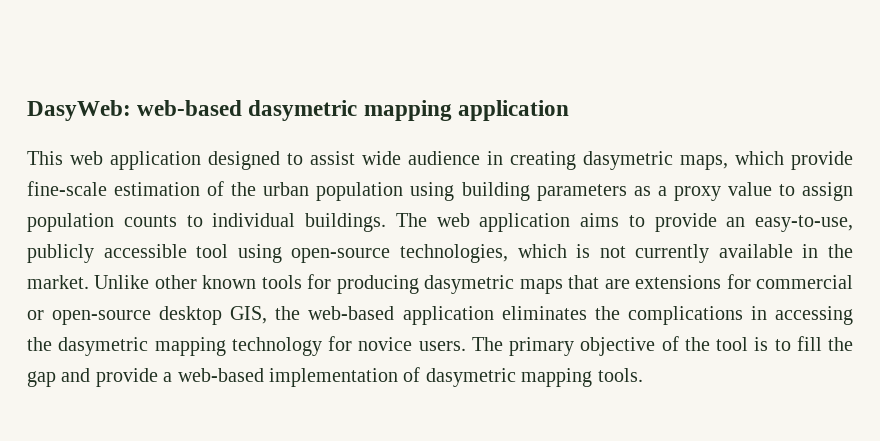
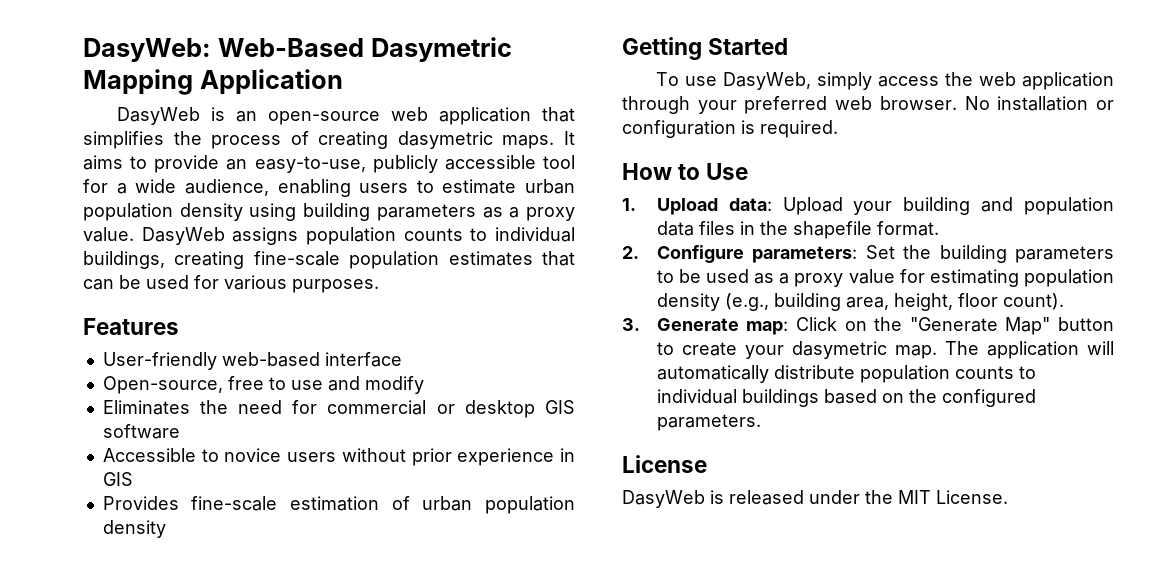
- DasyWeb: web-based dasymetric mapping application
- This web application designed to assist wide audience in creating dasymetric maps, which provide fine-scale estimation of the urban population using building parameters as a proxy value to assign population counts to individual buildings. The web application aims to provide an easy-to-use, publicly accessible tool using open-source technologies, which is not currently available in the market. Unlike other known tools for producing dasymetric maps that are extensions for commercial or open-source desktop GIS, the web-based application eliminates the complications in accessing the dasymetric mapping technology for novice users. The primary objective of the tool is to fill the gap and provide a web-based implementation of dasymetric mapping tools.
+ DasyWeb: Web-Based Dasymetric Mapping Application
+ DasyWeb is an open-source web application that simplifies the process of creating dasymetric maps. It aims to provide an easy-to-use, publicly accessible tool for a wide audience, enabling users to estimate urban population density using building parameters as a proxy value. DasyWeb assigns population counts to individual buildings, creating fine-scale population estimates that can be used for various purposes.
+ Features
+ User-friendly web-based interface
+ Open-source, free to use and modify
+ Eliminates the need for commercial or desktop GIS software
+ Accessible to novice users without prior experience in GIS
+ Provides fine-scale estimation of urban population density
+ Getting Started
+ To use DasyWeb, simply access the web application through your preferred web browser. No installation or configuration is required.
+ How to Use
+ 1. Upload data: Upload your building and population data files in the shapefile format.
+ 2. Configure parameters: Set the building parameters to be used as a proxy value for estimating population density (e.g., building area, height, floor count).
+ 3. Generate map: Click on the "Generate Map" button to create your dasymetric map. The application will automatically distribute population counts to individual buildings based on the configured parameters.
+ License
+ DasyWeb is released under the MIT License.

